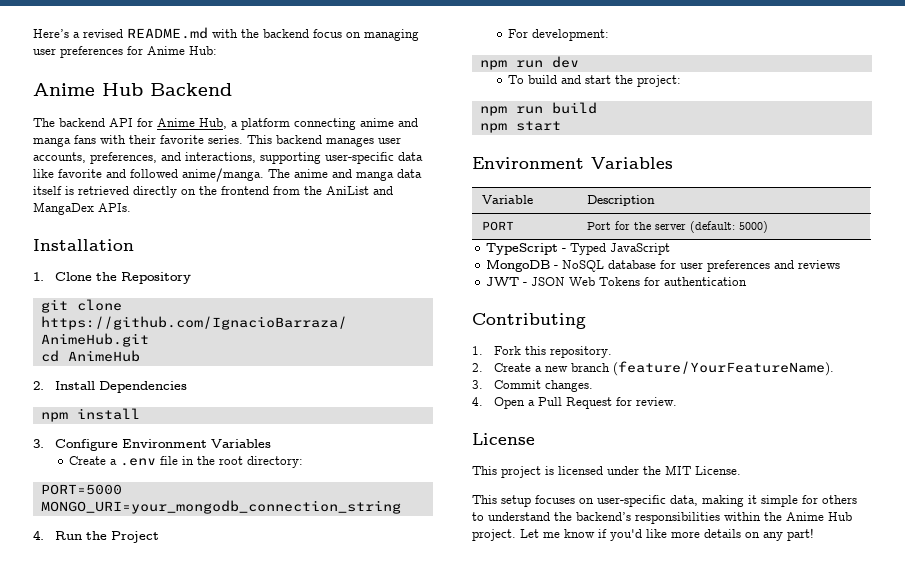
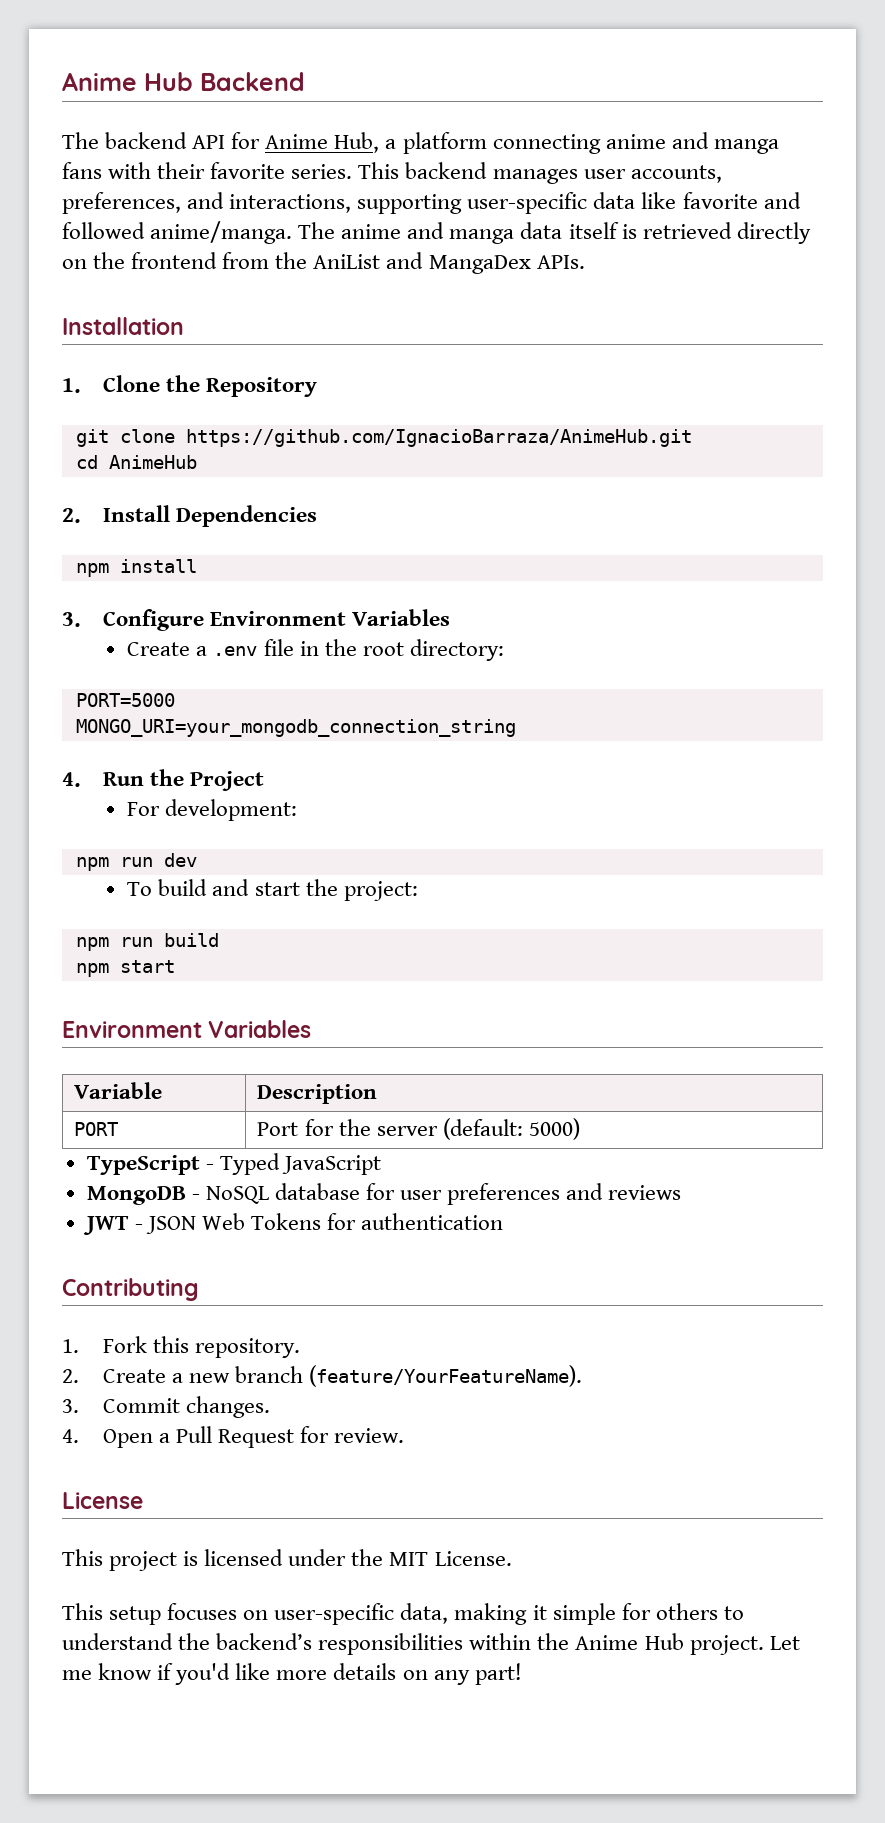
- Here’s a revised README.md with the backend focus on managing user preferences for Anime Hub:

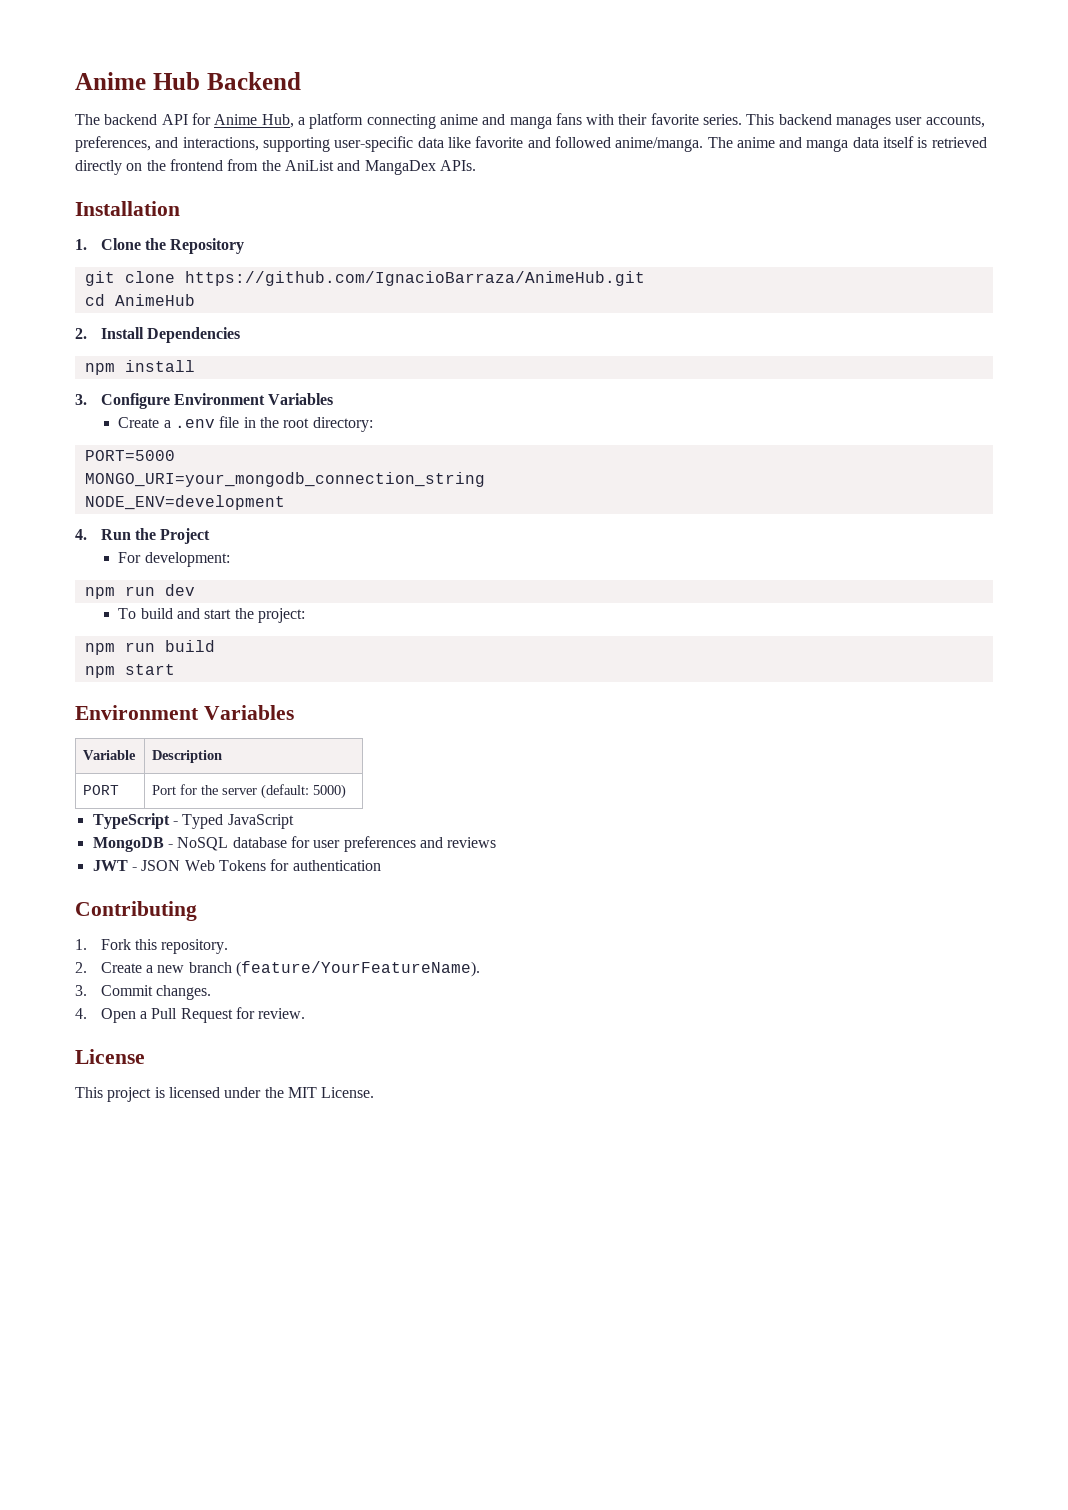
+ NODE_ENV=development
- This setup focuses on user-specific data, making it simple for others to understand the backend’s responsibilities within the Anime Hub project. Let me know if you'd like more details on any part!

